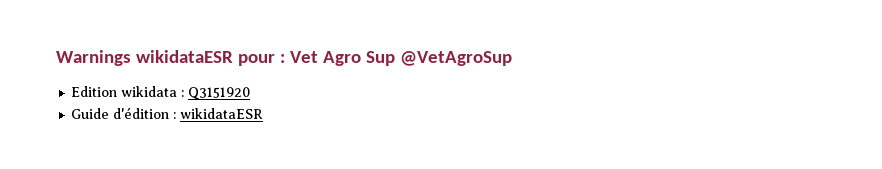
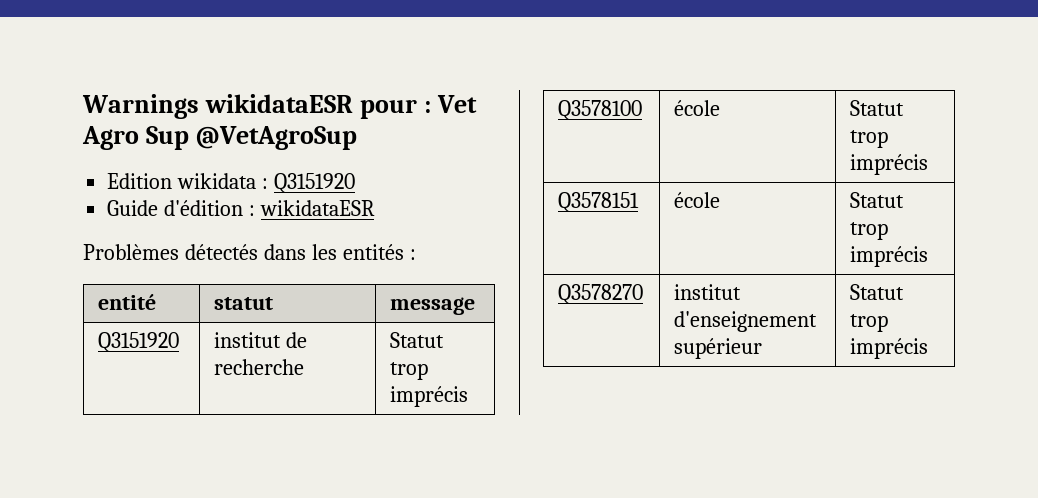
+ Problèmes détectés dans les entités :
+ entité | statut | message
+ Q3151920 | institut de recherche | Statut trop imprécis
+ Q3578100 | école | Statut trop imprécis
+ Q3578151 | école | Statut trop imprécis
+ Q3578270 | institut d'enseignement supérieur | Statut trop imprécis

